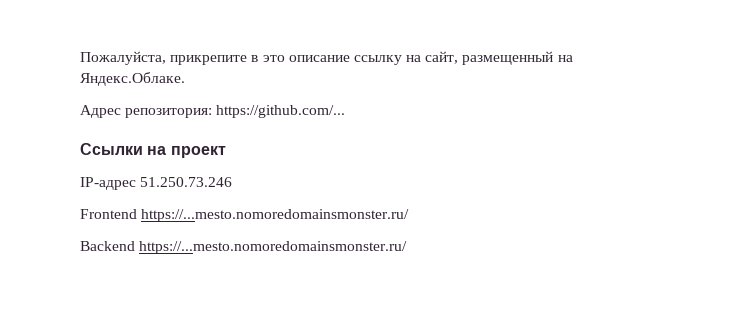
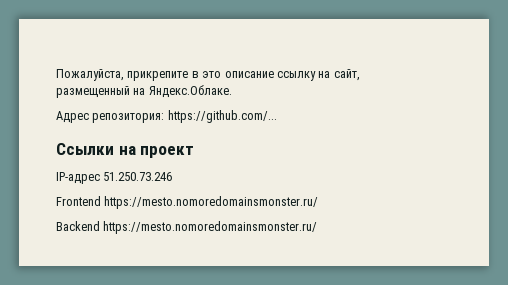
- Frontend https://...mesto.nomoredomainsmonster.ru/
+ Frontend https://mesto.nomoredomainsmonster.ru/
- Backend https://...mesto.nomoredomainsmonster.ru/
+ Backend https://mesto.nomoredomainsmonster.ru/

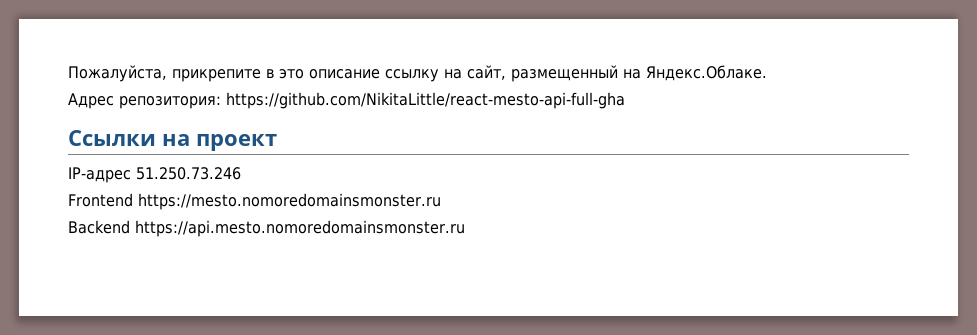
- Адрес репозитория: https://github.com/...
+ Адрес репозитория: https://github.com/NikitaLittle/react-mesto-api-full-gha
- Frontend https://mesto.nomoredomainsmonster.ru/
+ Frontend https://mesto.nomoredomainsmonster.ru
- Backend https://mesto.nomoredomainsmonster.ru/
+ Backend https://api.mesto.nomoredomainsmonster.ru

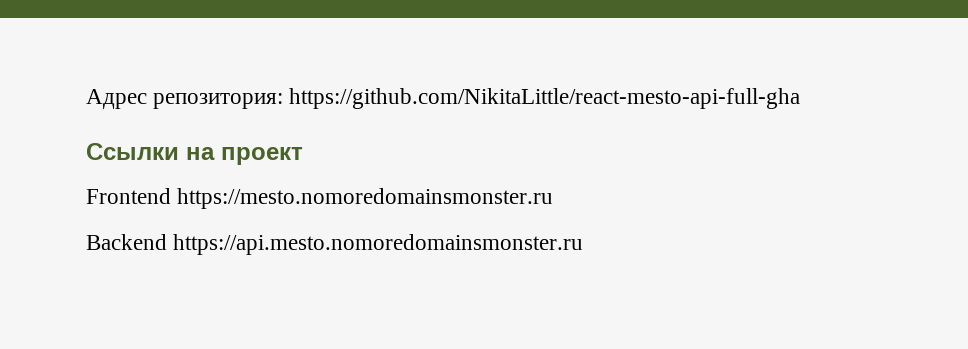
- Пожалуйста, прикрепите в это описание ссылку на сайт, размещенный на Яндекс.Облаке.
- IP-адрес 51.250.73.246

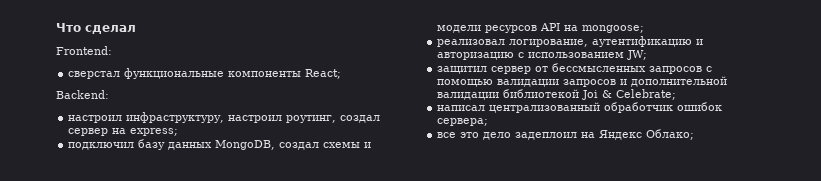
- Адрес репозитория: https://github.com/NikitaLittle/react-mesto-api-full-gha
- Ссылки на проект
- Frontend https://mesto.nomoredomainsmonster.ru
- Backend https://api.mesto.nomoredomainsmonster.ru
+ Что сделал
+ Frontend:
+ сверстал функциональные компоненты React;
+ Backend:
+ настроил инфраструктуру, настроил роутинг, создал сервер на express;
+ подключил базу данных MongoDB, создал схемы и модели ресурсов API на mongoose;
+ реализовал логирование, аутентификацию и авторизацию с использованием JW;
+ защитил сервер от бессмысленных запросов с помощью валидации запросов и дополнительной валидации библиотекой Joi & Celebrate;
+ написал централизованный обработчик ошибок сервера;
+ все это дело задеплоил на Яндекс Облако;

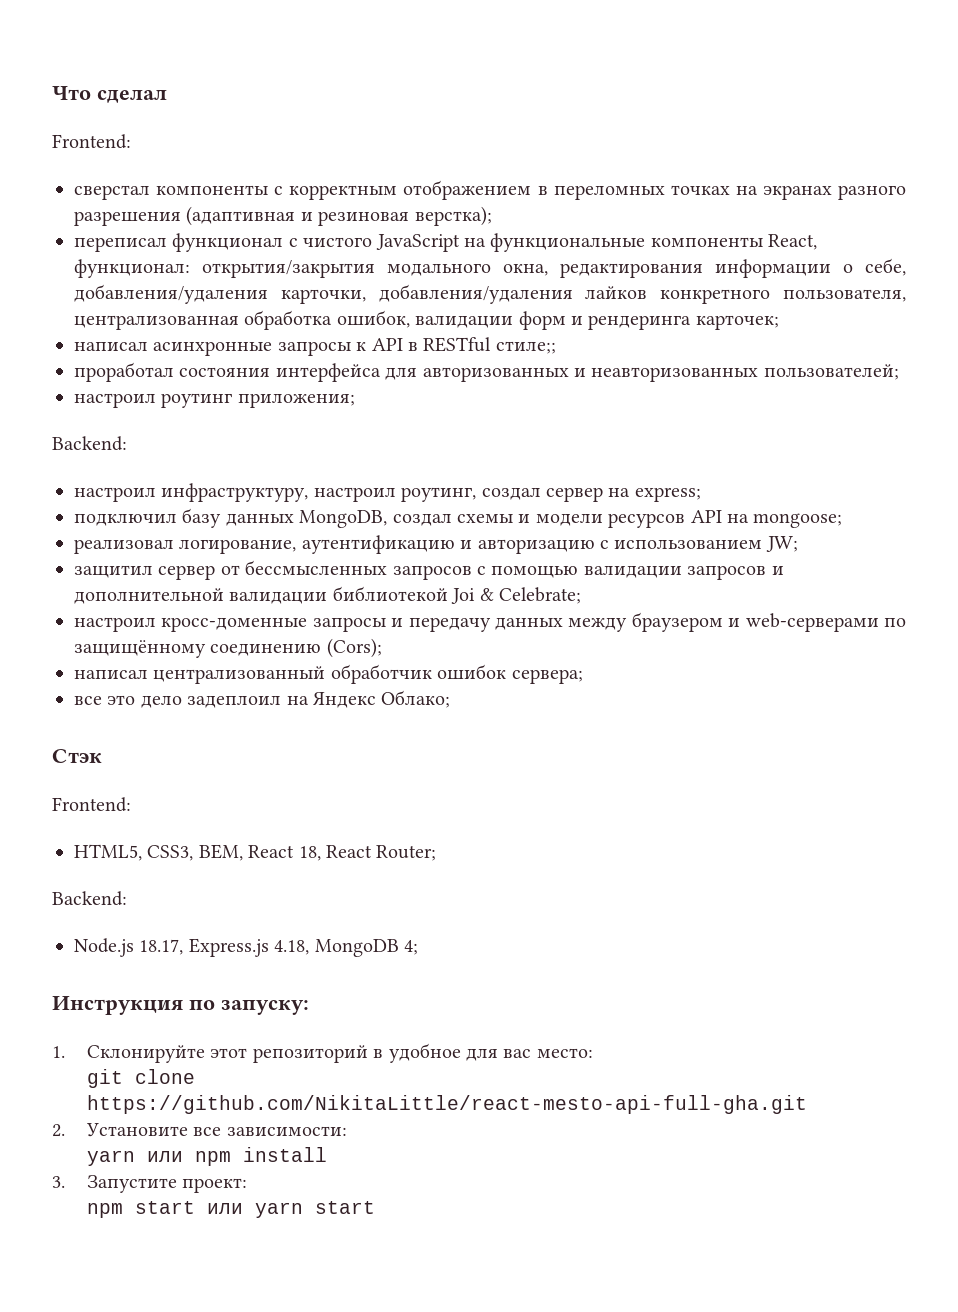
- сверстал функциональные компоненты React;
+ сверстал компоненты с корректным отображением в переломных точках на экранах разного разрешения (адаптивная и резиновая верстка);
+ переписал функционал с чистого JavaScript на функциональные компоненты React, функционал: открытия/закрытия модального окна, редактирования информации о себе, добавления/удаления карточки, добавления/удаления лайков конкретного пользователя, централизованная обработка ошибок, валидации форм и рендеринга карточек;
+ написал асинхронные запросы к API в RESTful стиле;;
+ проработал состояния интерфейса для авторизованных и неавторизованных пользователей;
+ настроил роутинг приложения;
+ настроил кросс-доменные запросы и передачу данных между браузером и web-серверами по защищённому соединению (Cors);
+ Стэк
+ Frontend:
+ HTML5, CSS3, BEM, React 18, React Router;
+ Backend:
+ Node.js 18.17, Express.js 4.18, MongoDB 4;
+ Инструкция по запуску:
+ 1. Склонируйте этот репозиторий в удобное для вас место:
+ git clone https://github.com/NikitaLittle/react-mesto-api-full-gha.git
+ 2. Установите все зависимости:
+ yarn или npm install
+ 3. Запустите проект:
+ npm start или yarn start

